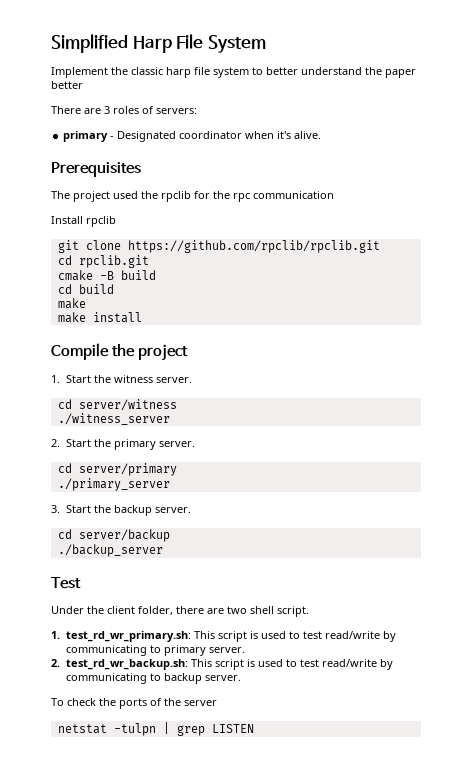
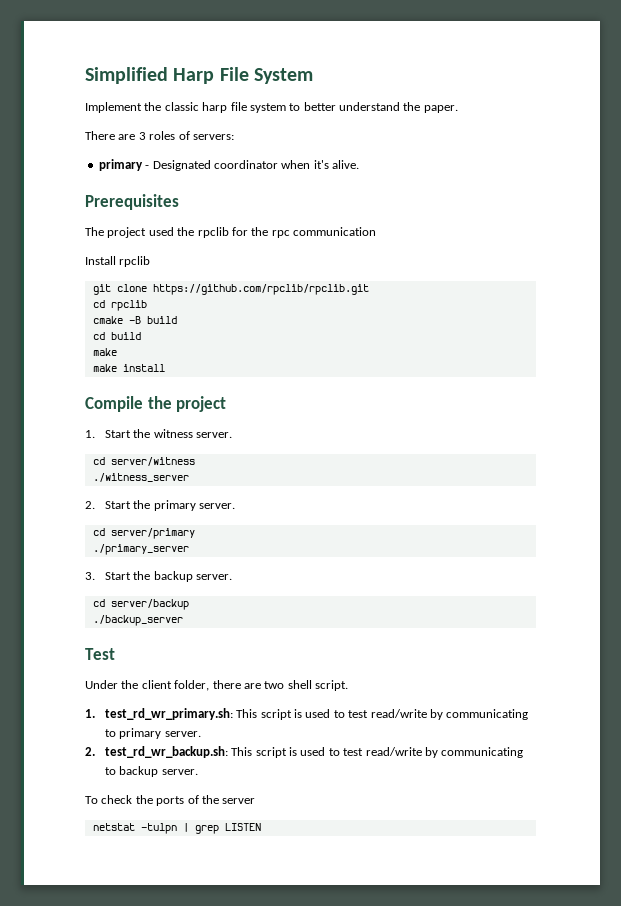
- Implement the classic harp file system to better understand the paper better
+ Implement the classic harp file system to better understand the paper.
- cd rpclib.git
+ cd rpclib

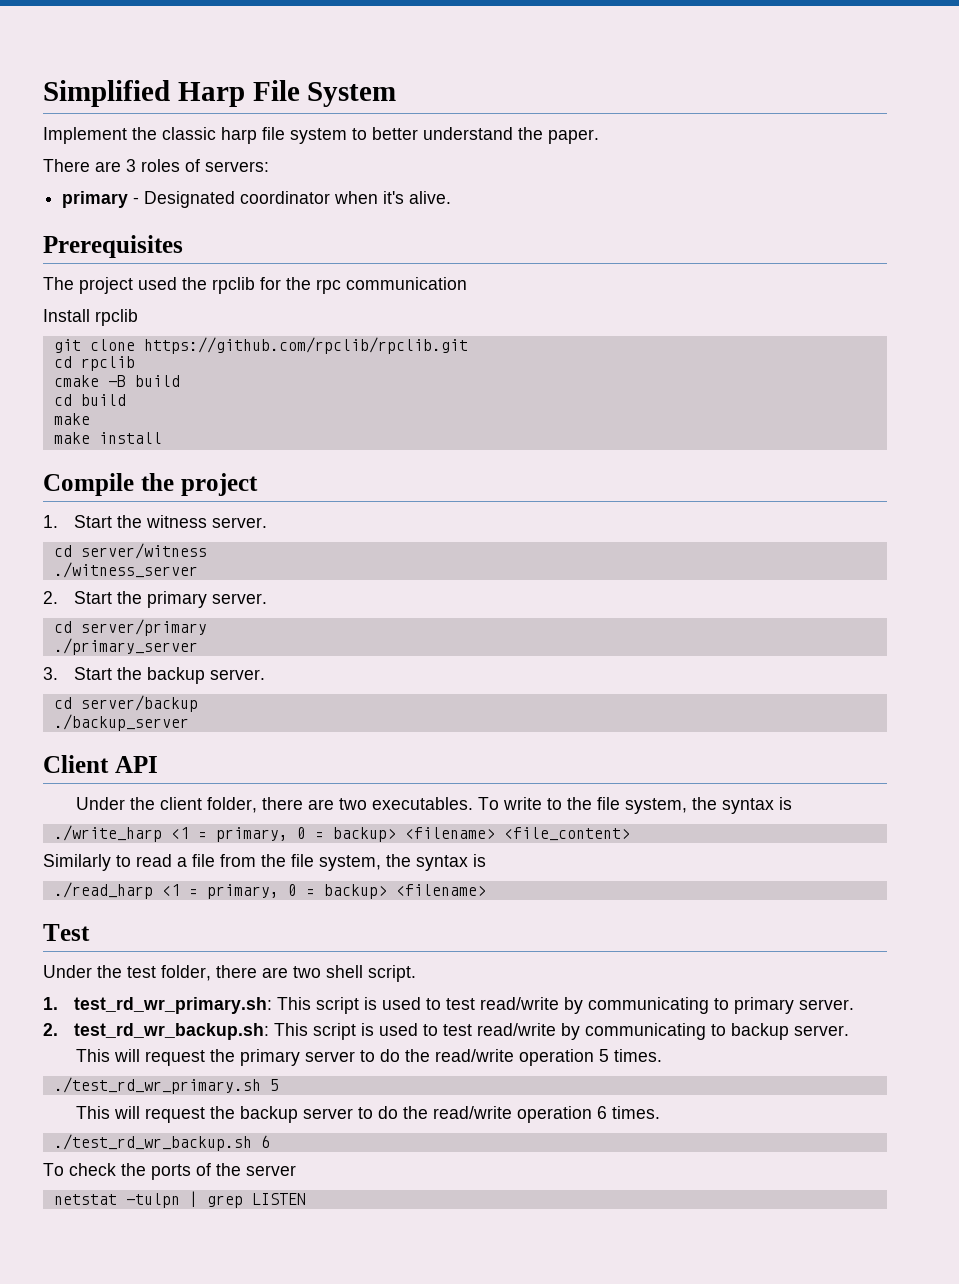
+ Client API
+ Under the client folder, there are two executables. To write to the file system, the syntax is
+ ./write_harp <1 = primary, 0 = backup> <filename> <file_content>
+ Similarly to read a file from the file system, the syntax is
+ ./read_harp <1 = primary, 0 = backup> <filename>
- Under the client folder, there are two shell script.
+ Under the test folder, there are two shell script.
+ This will request the primary server to do the read/write operation 5 times.
+ ./test_rd_wr_primary.sh 5
+ This will request the backup server to do the read/write operation 6 times.
+ ./test_rd_wr_backup.sh 6

